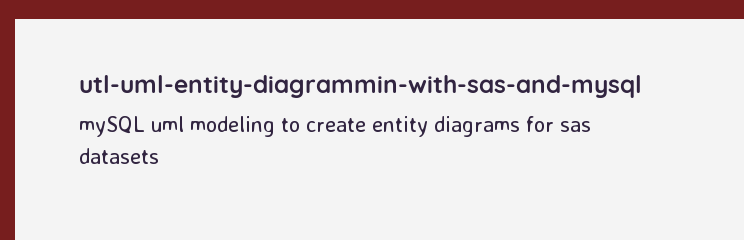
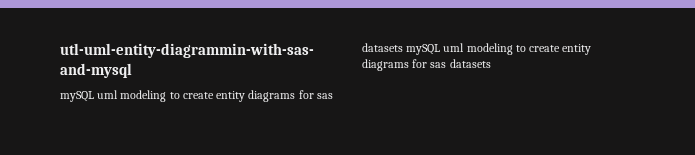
- mySQL uml modeling to create entity diagrams for sas datasets
+ mySQL uml modeling to create entity diagrams for sas datasets mySQL uml modeling to create entity diagrams for sas datasets

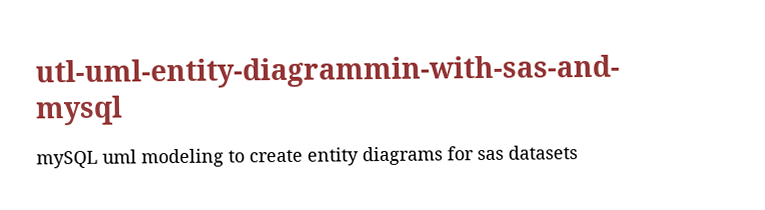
- mySQL uml modeling to create entity diagrams for sas datasets mySQL uml modeling to create entity diagrams for sas datasets
+ mySQL uml modeling to create entity diagrams for sas datasets

